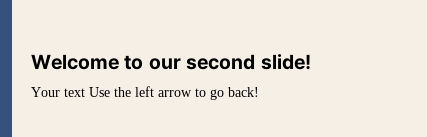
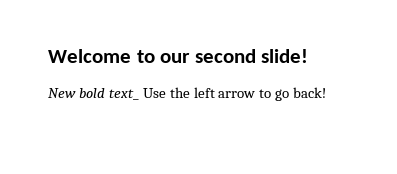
- Your text Use the left arrow to go back!
+ New bold text_ Use the left arrow to go back!

